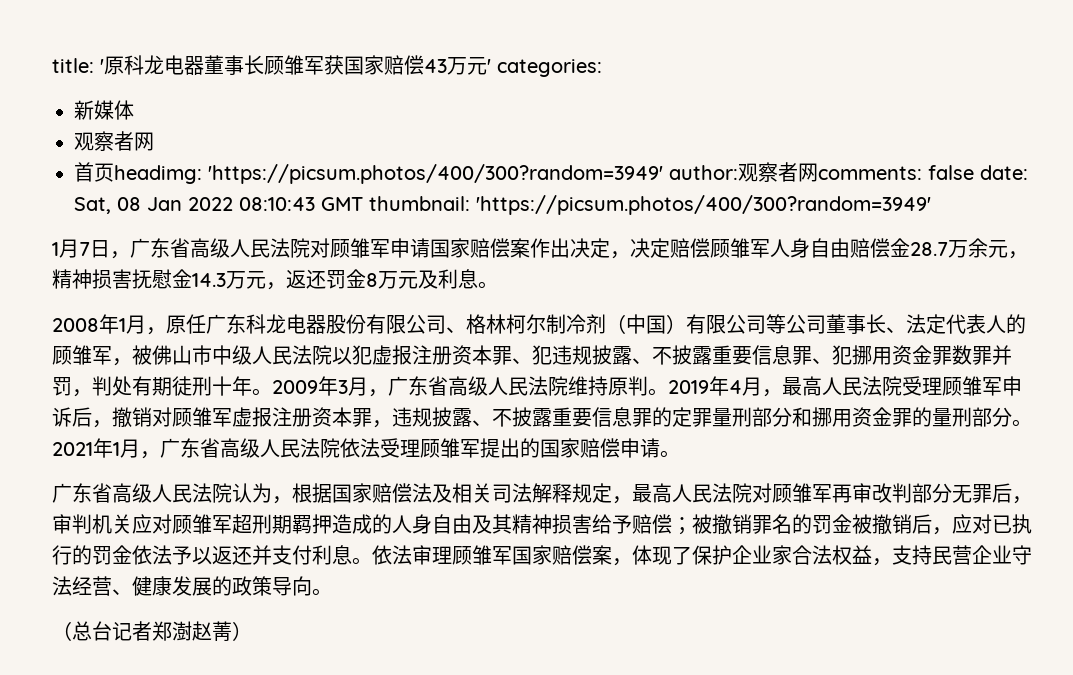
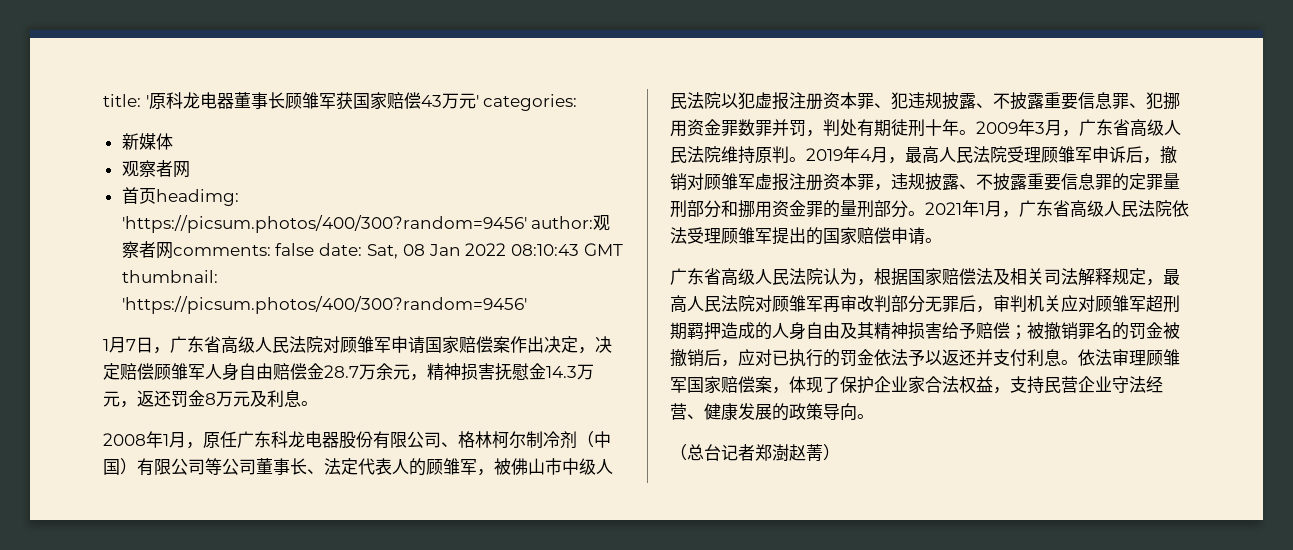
- 首页headimg: 'https://picsum.photos/400/300?random=3949' author:观察者网comments: false date: Sat, 08 Jan 2022 08:10:43 GMT thumbnail: 'https://picsum.photos/400/300?random=3949'
+ 首页headimg: 'https://picsum.photos/400/300?random=9456' author:观察者网comments: false date: Sat, 08 Jan 2022 08:10:43 GMT thumbnail: 'https://picsum.photos/400/300?random=9456'

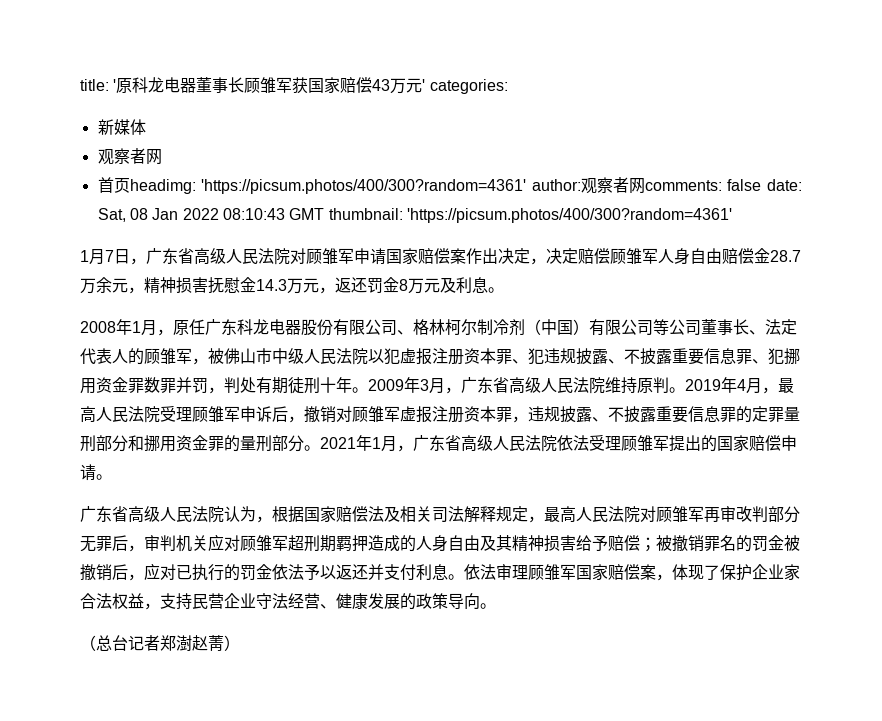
- 首页headimg: 'https://picsum.photos/400/300?random=9456' author:观察者网comments: false date: Sat, 08 Jan 2022 08:10:43 GMT thumbnail: 'https://picsum.photos/400/300?random=9456'
+ 首页headimg: 'https://picsum.photos/400/300?random=4361' author:观察者网comments: false date: Sat, 08 Jan 2022 08:10:43 GMT thumbnail: 'https://picsum.photos/400/300?random=4361'

